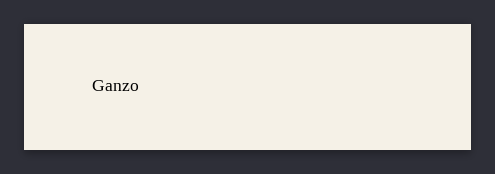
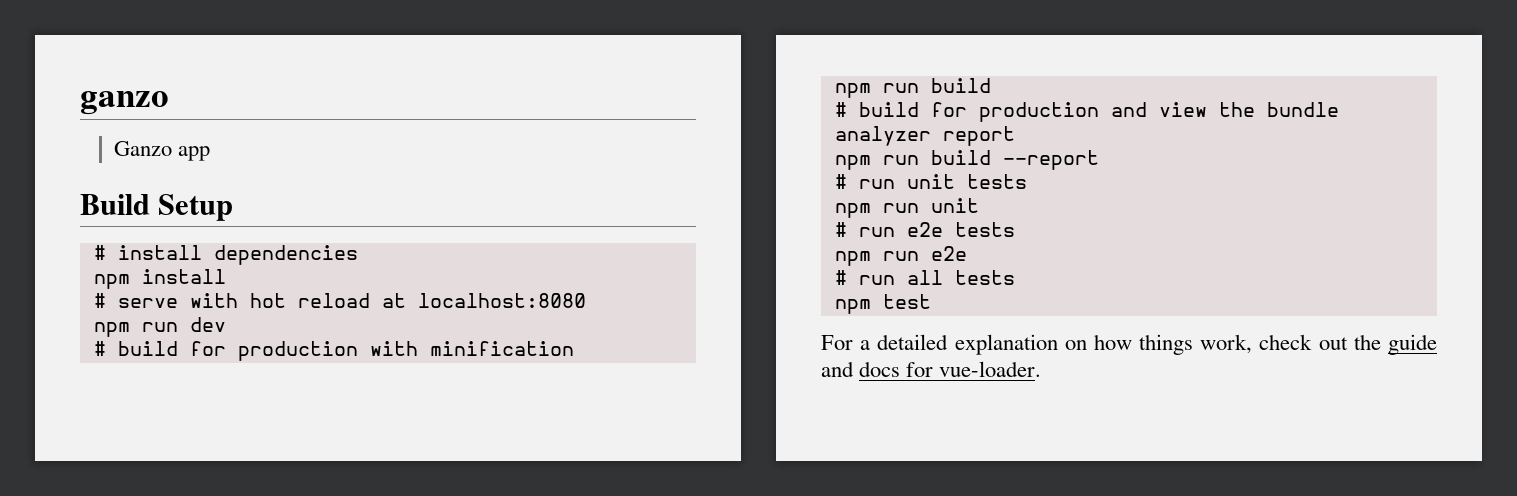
- Ganzo
+ ganzo
+ Ganzo app
+ Build Setup
+ # install dependencies
+ npm install
+ # serve with hot reload at localhost:8080
+ npm run dev
+ # build for production with minification
+ npm run build
+ # build for production and view the bundle analyzer report
+ npm run build --report
+ # run unit tests
+ npm run unit
+ # run e2e tests
+ npm run e2e
+ # run all tests
+ npm test
+ For a detailed explanation on how things work, check out the guide and docs for vue-loader.

